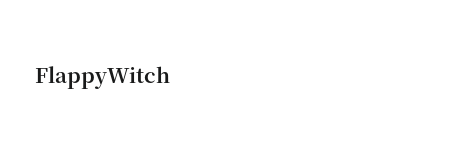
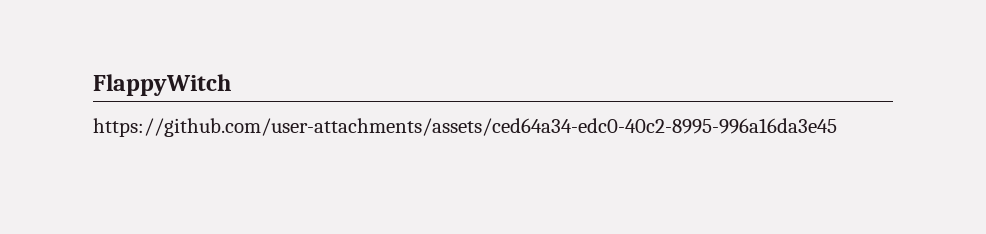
+ https://github.com/user-attachments/assets/ced64a34-edc0-40c2-8995-996a16da3e45

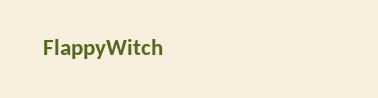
- https://github.com/user-attachments/assets/ced64a34-edc0-40c2-8995-996a16da3e45

